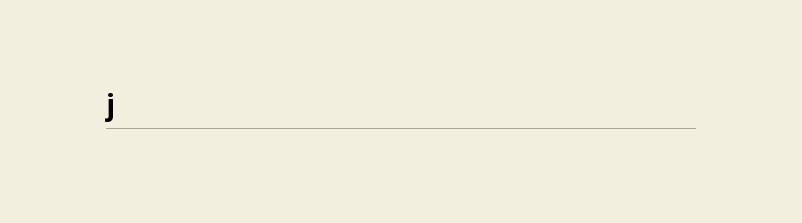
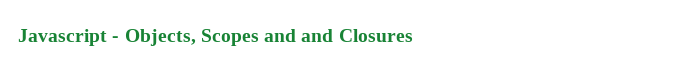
- j
+ Javascript - Objects, Scopes and and Closures

